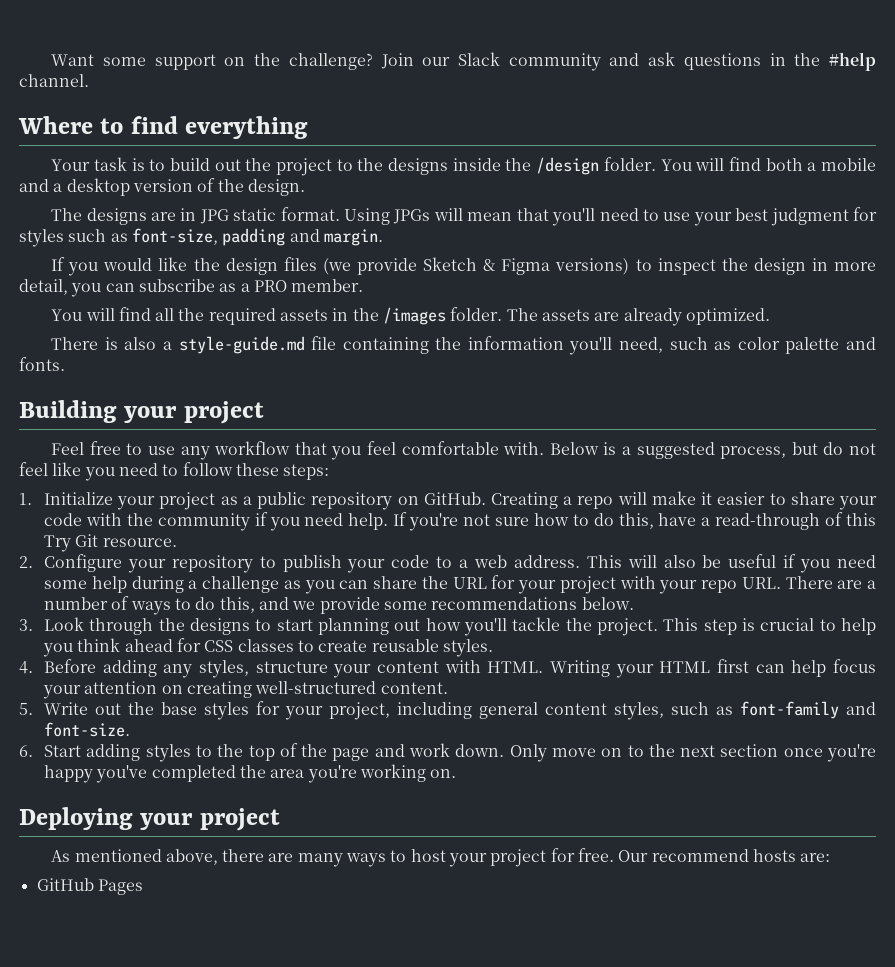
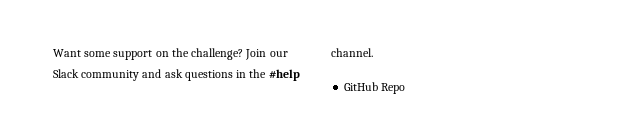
- Where to find everything
- Your task is to build out the project to the designs inside the /design folder. You will find both a mobile and a desktop version of the design.
- The designs are in JPG static format. Using JPGs will mean that you'll need to use your best judgment for styles such as font-size, padding and margin.
- If you would like the design files (we provide Sketch & Figma versions) to inspect the design in more detail, you can subscribe as a PRO member.
- You will find all the required assets in the /images folder. The assets are already optimized.
- There is also a style-guide.md file containing the information you'll need, such as color palette and fonts.
- Building your project
- Feel free to use any workflow that you feel comfortable with. Below is a suggested process, but do not feel like you need to follow these steps:
- 1. Initialize your project as a public repository on GitHub. Creating a repo will make it easier to share your code with the community if you need help. If you're not sure how to do this, have a read-through of this Try Git resource.
- 2. Configure your repository to publish your code to a web address. This will also be useful if you need some help during a challenge as you can share the URL for your project with your repo URL. There are a number of ways to do this, and we provide some recommendations below.
- 3. Look through the designs to start planning out how you'll tackle the project. This step is crucial to help you think ahead for CSS classes to create reusable styles.
- 4. Before adding any styles, structure your content with HTML. Writing your HTML first can help focus your attention on creating well-structured content.
- 5. Write out the base styles for your project, including general content styles, such as font-family and font-size.
- 6. Start adding styles to the top of the page and work down. Only move on to the next section once you're happy you've completed the area you're working on.
- Deploying your project
- As mentioned above, there are many ways to host your project for free. Our recommend hosts are:
- GitHub Pages
+ GitHub Repo

